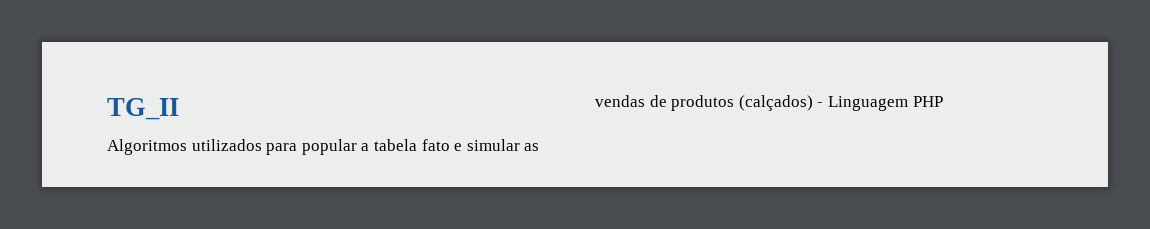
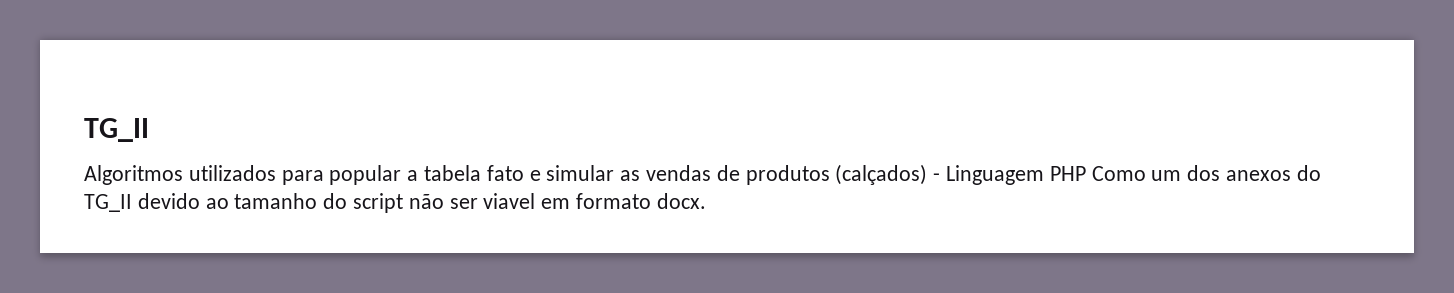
- Algoritmos utilizados para popular a tabela fato e simular as vendas de produtos (calçados) - Linguagem PHP
+ Algoritmos utilizados para popular a tabela fato e simular as vendas de produtos (calçados) - Linguagem PHP Como um dos anexos do TG_II devido ao tamanho do script não ser viavel em formato docx.

